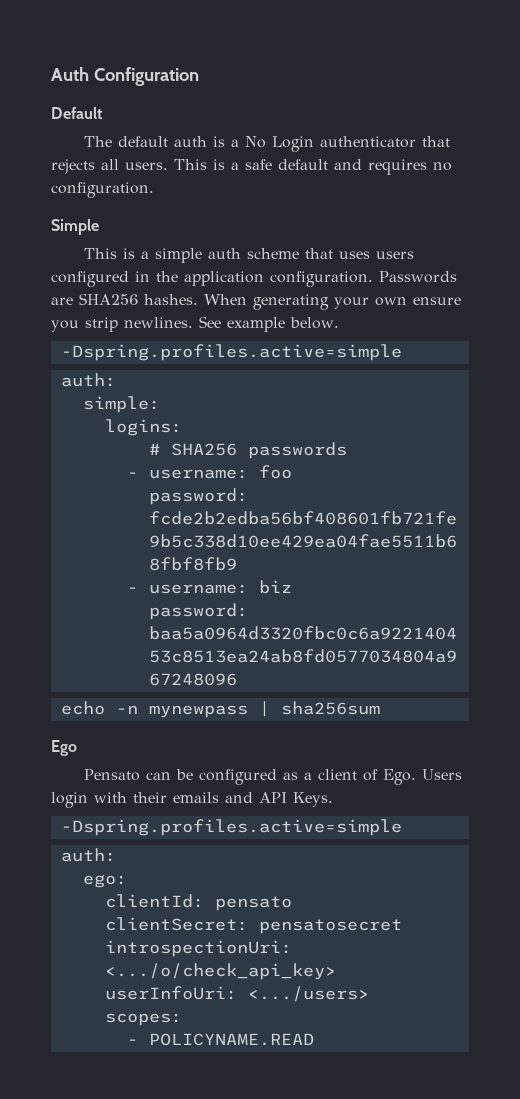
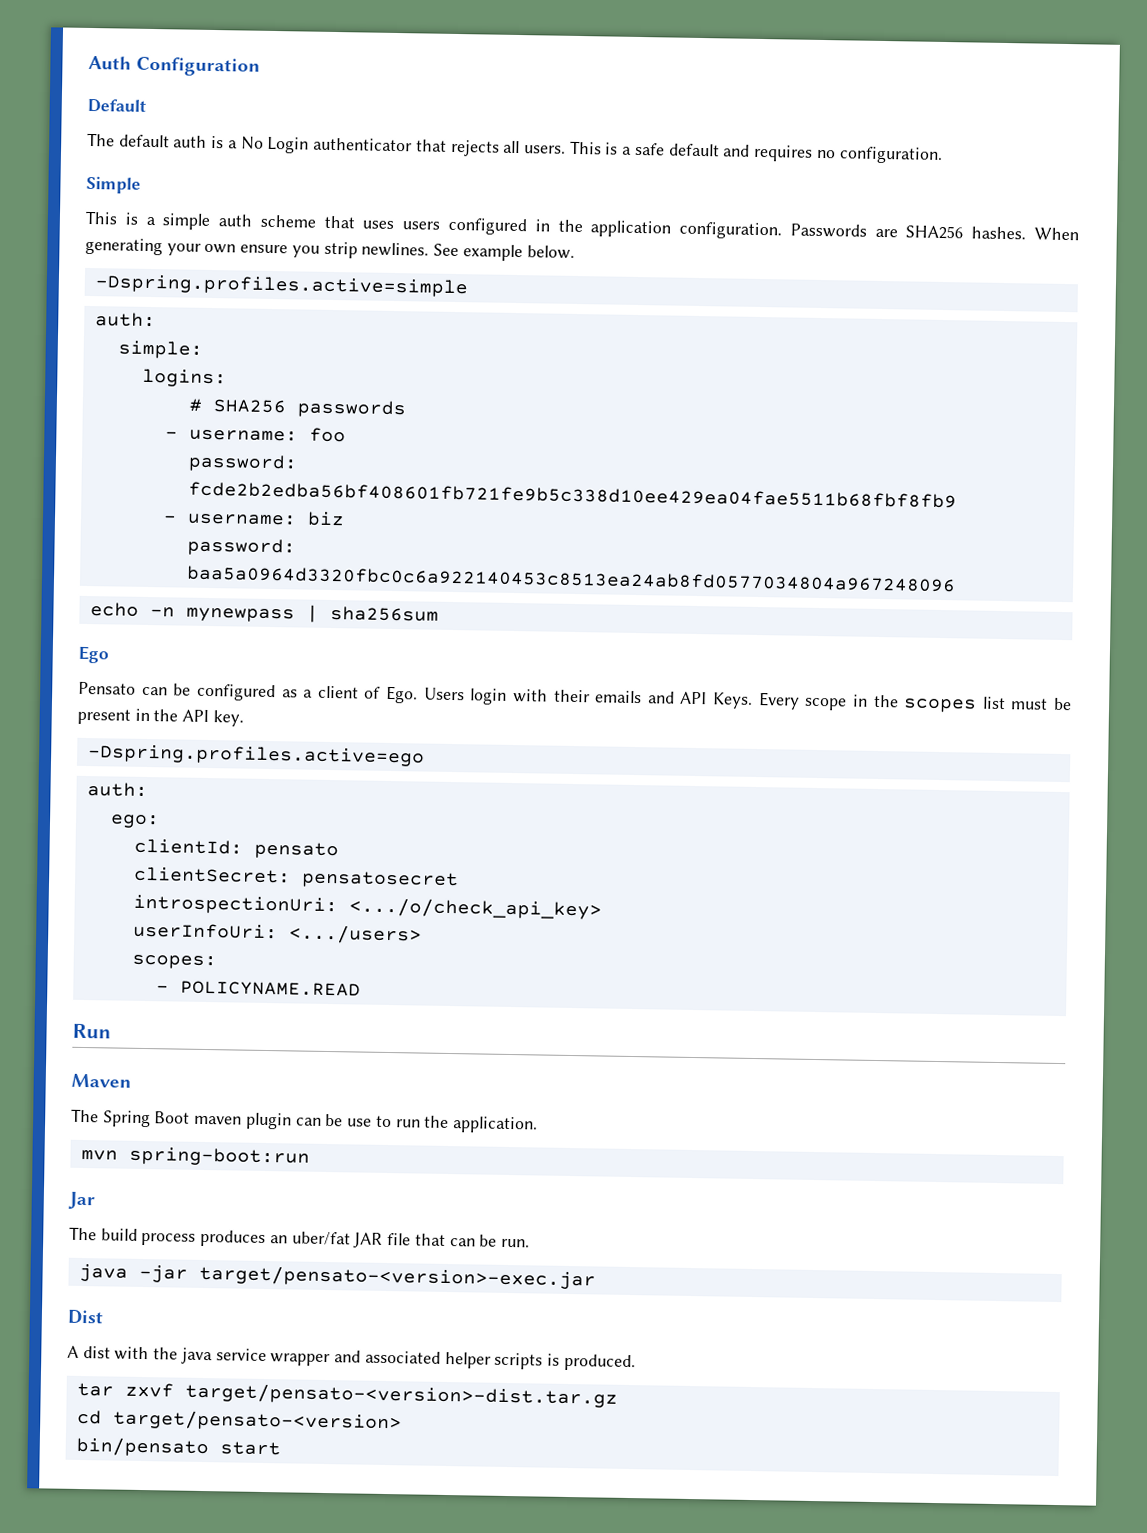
- Pensato can be configured as a client of Ego. Users login with their emails and API Keys.
- -Dspring.profiles.active=simple
+ Pensato can be configured as a client of Ego. Users login with their emails and API Keys. Every scope in the scopes list must be present in the API key.
+ -Dspring.profiles.active=ego
+ Run
+ Maven
+ The Spring Boot maven plugin can be use to run the application.
+ mvn spring-boot:run
+ Jar
+ The build process produces an uber/fat JAR file that can be run.
+ java -jar target/pensato-<version>-exec.jar
+ Dist
+ A dist with the java service wrapper and associated helper scripts is produced.
+ tar zxvf target/pensato-<version>-dist.tar.gz
+ cd target/pensato-<version>
+ bin/pensato start

